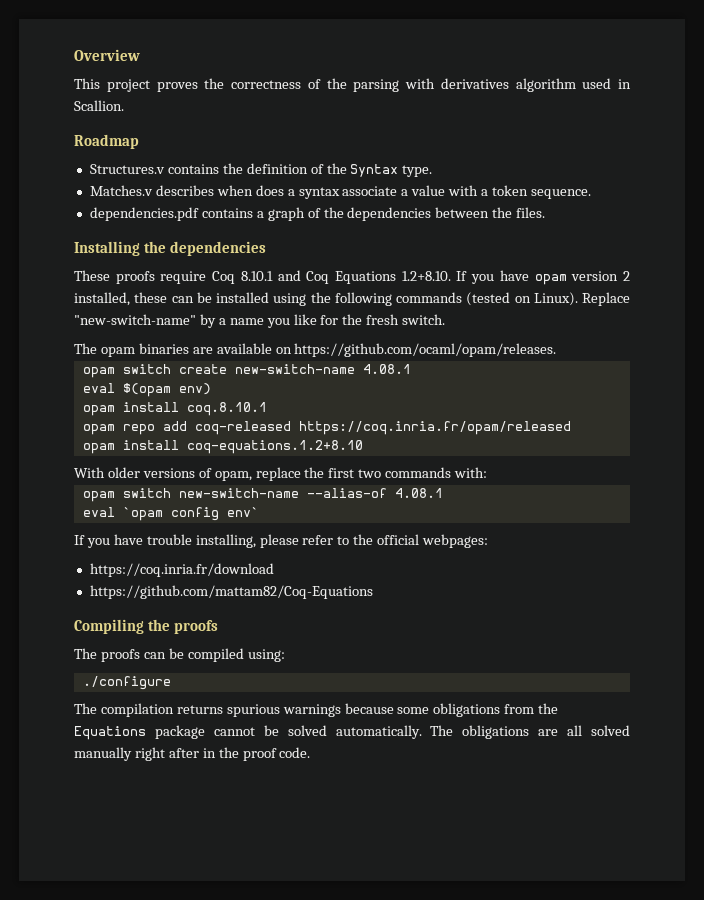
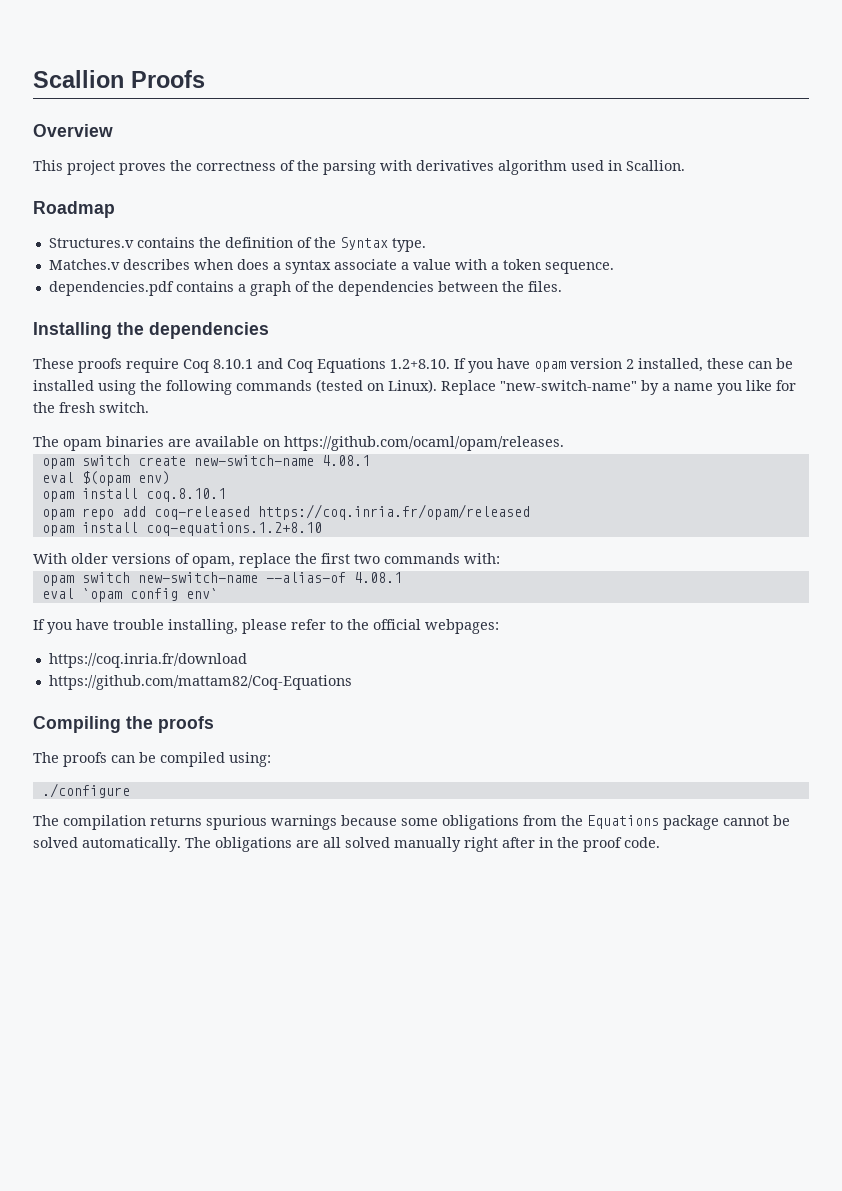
+ Scallion Proofs

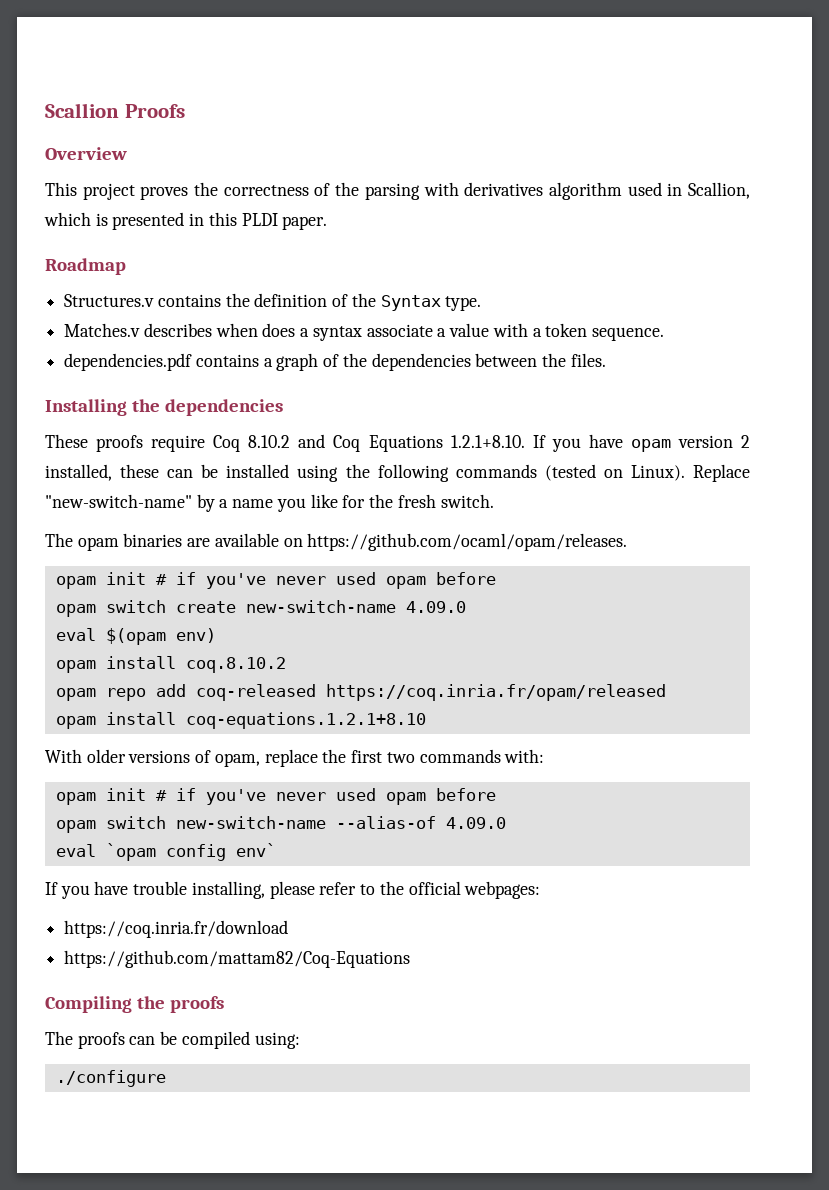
- This project proves the correctness of the parsing with derivatives algorithm used in Scallion.
+ This project proves the correctness of the parsing with derivatives algorithm used in Scallion, which is presented in this PLDI paper.
- These proofs require Coq 8.10.1 and Coq Equations 1.2+8.10. If you have opam version 2 installed, these can be installed using the following commands (tested on Linux).
+ These proofs require Coq 8.10.2 and Coq Equations 1.2.1+8.10. If you have opam version 2 installed, these can be installed using the following commands (tested on Linux).
  The opam binaries are available on https://github.com/ocaml/opam/releases.
+ opam init # if you've never used opam before
- opam switch create new-switch-name 4.08.1
+ opam switch create new-switch-name 4.09.0
- opam install coq.8.10.1
+ opam install coq.8.10.2
- opam install coq-equations.1.2+8.10
+ opam install coq-equations.1.2.1+8.10
  With older versions of opam, replace the first two commands with:
+ opam init # if you've never used opam before
- opam switch new-switch-name --alias-of 4.08.1
+ opam switch new-switch-name --alias-of 4.09.0
- The compilation returns spurious warnings because some obligations from the Equations package cannot be solved automatically. The obligations are all solved manually right after in the proof code.

